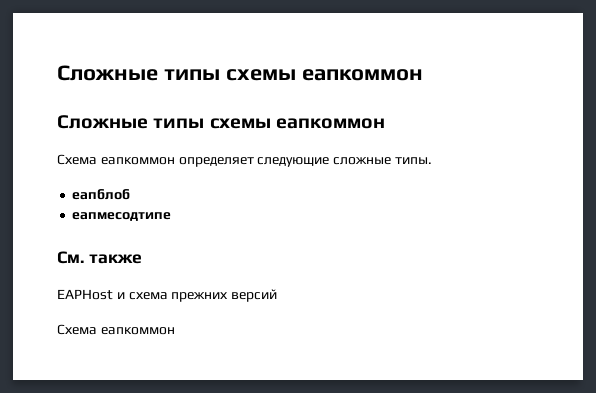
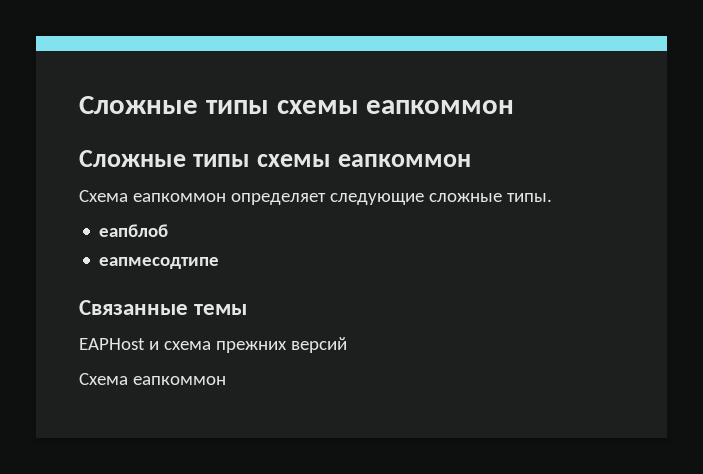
- См. также
+ Связанные темы

